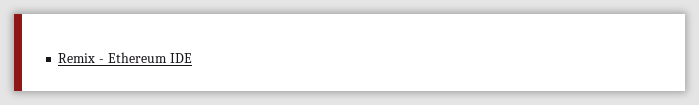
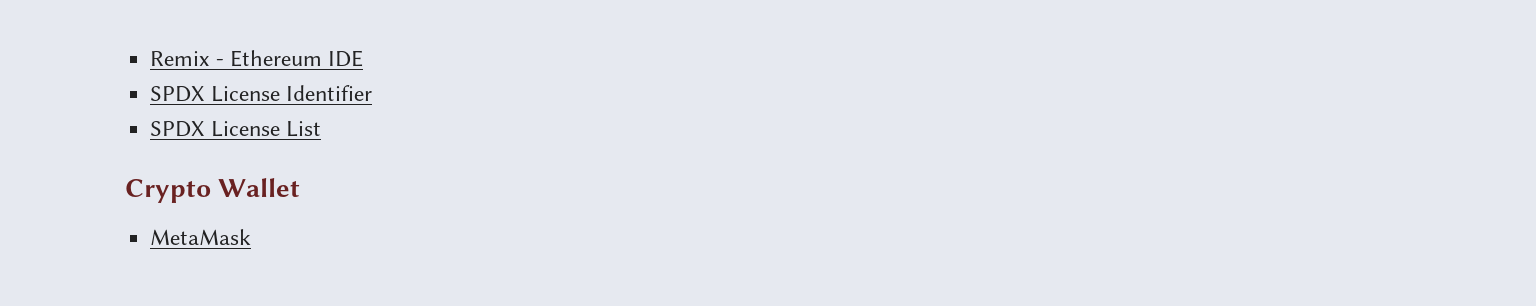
+ SPDX License Identifier
+ SPDX License List
+ Crypto Wallet
+ MetaMask

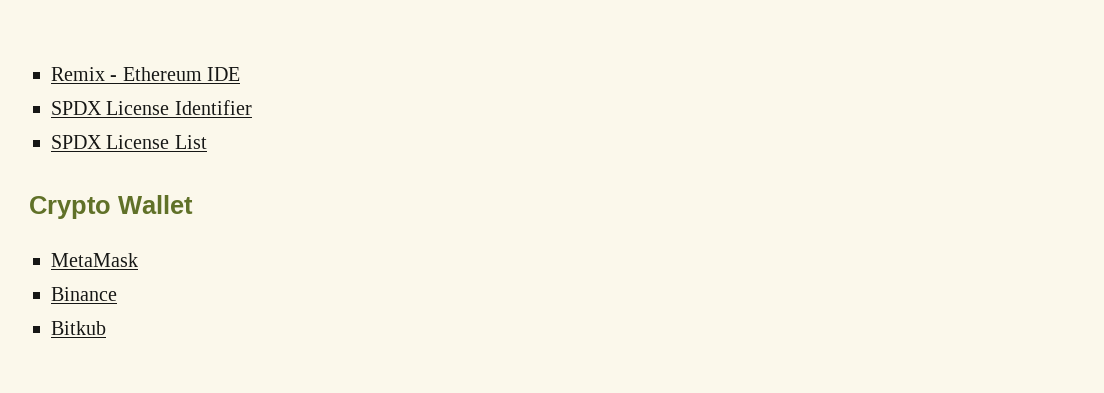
+ Binance
+ Bitkub

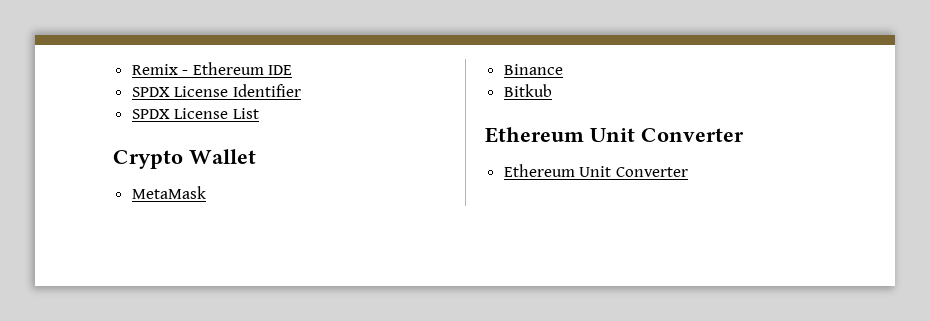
  Bitkub
+ Ethereum Unit Converter
+ Ethereum Unit Converter

